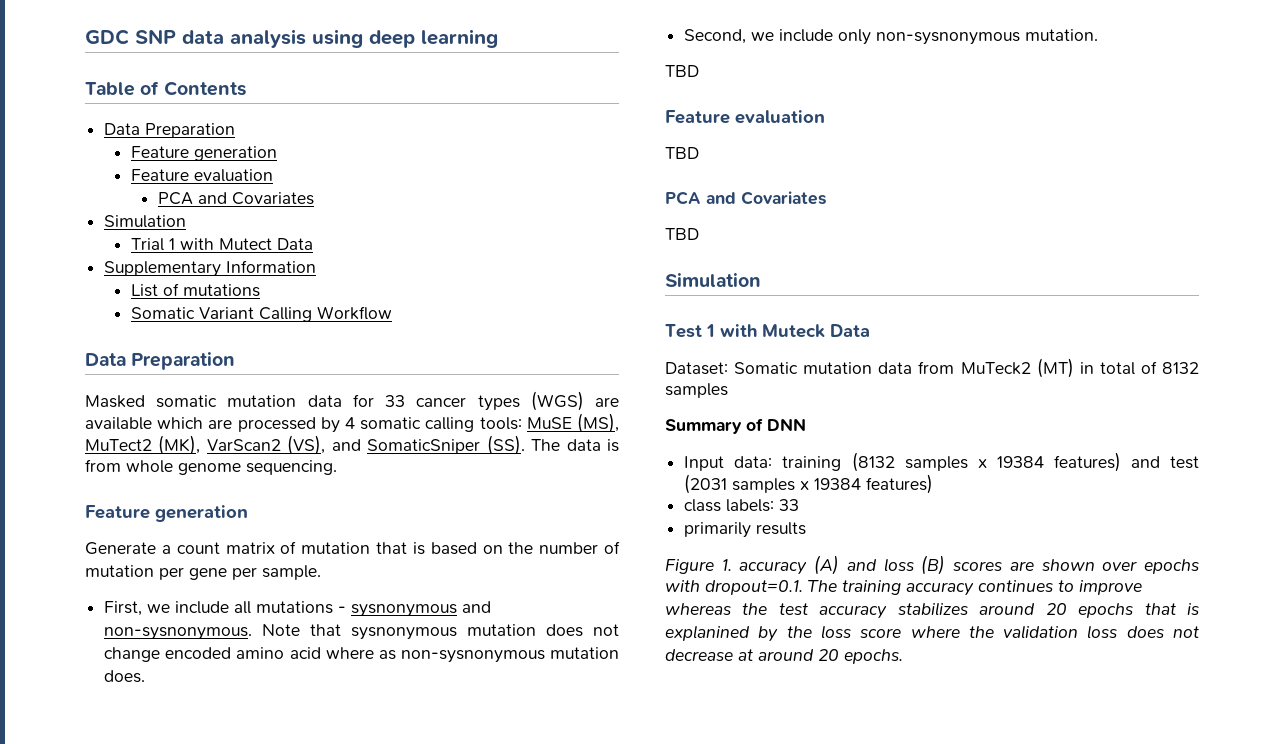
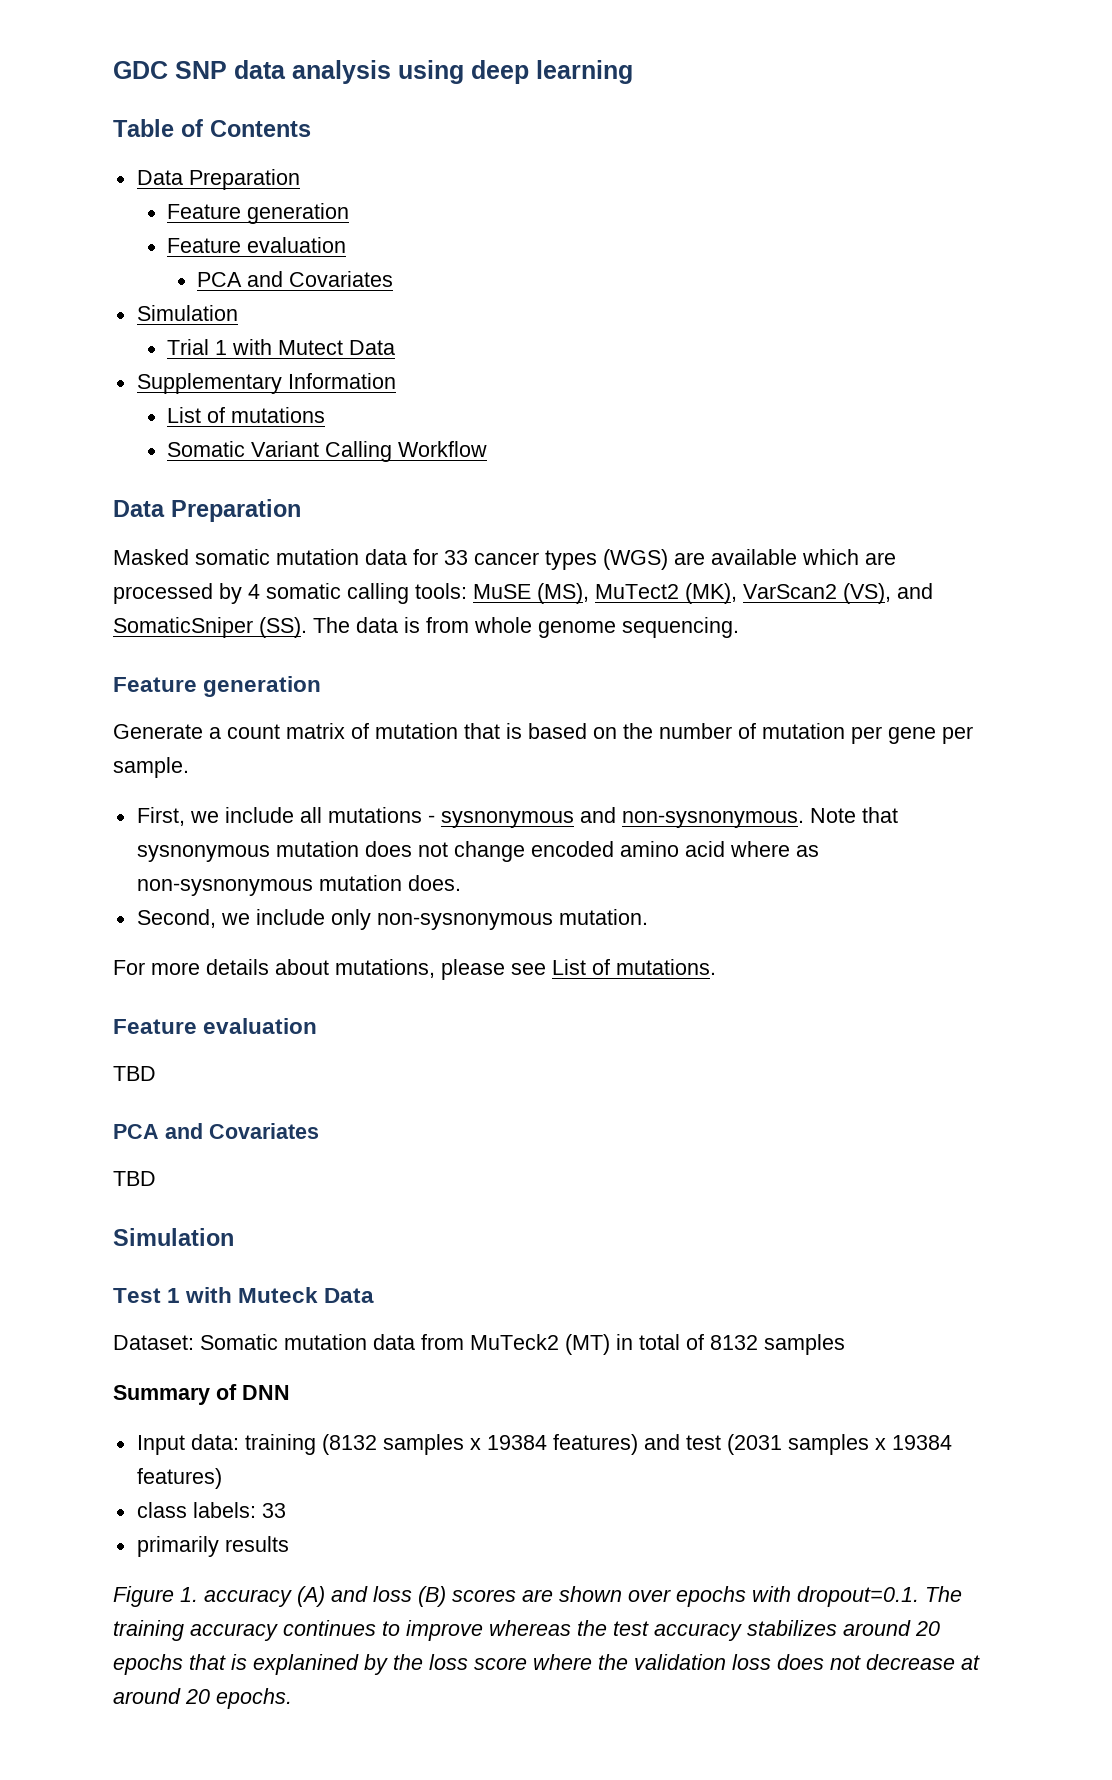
  Second, we include only non-sysnonymous mutation.
- TBD
+ For more details about mutations, please see List of mutations.

